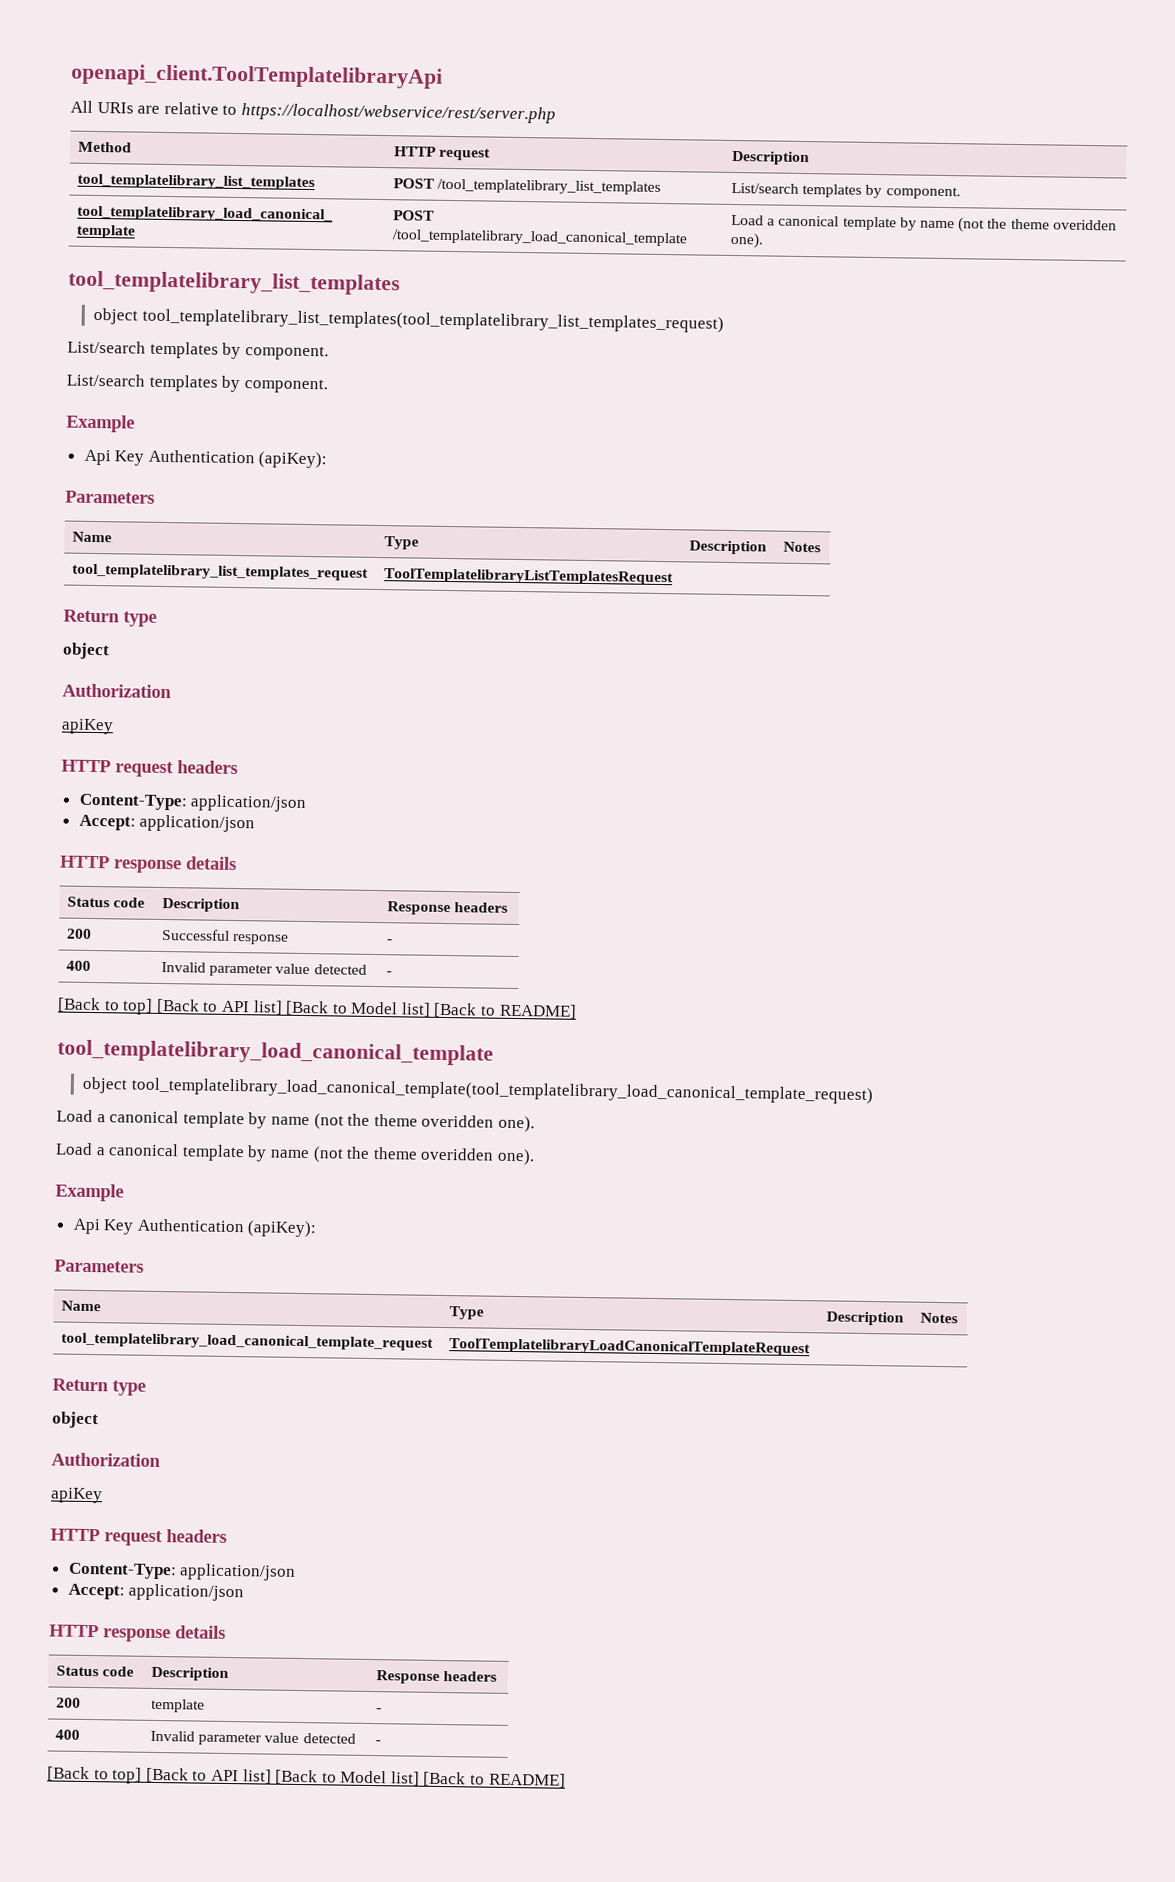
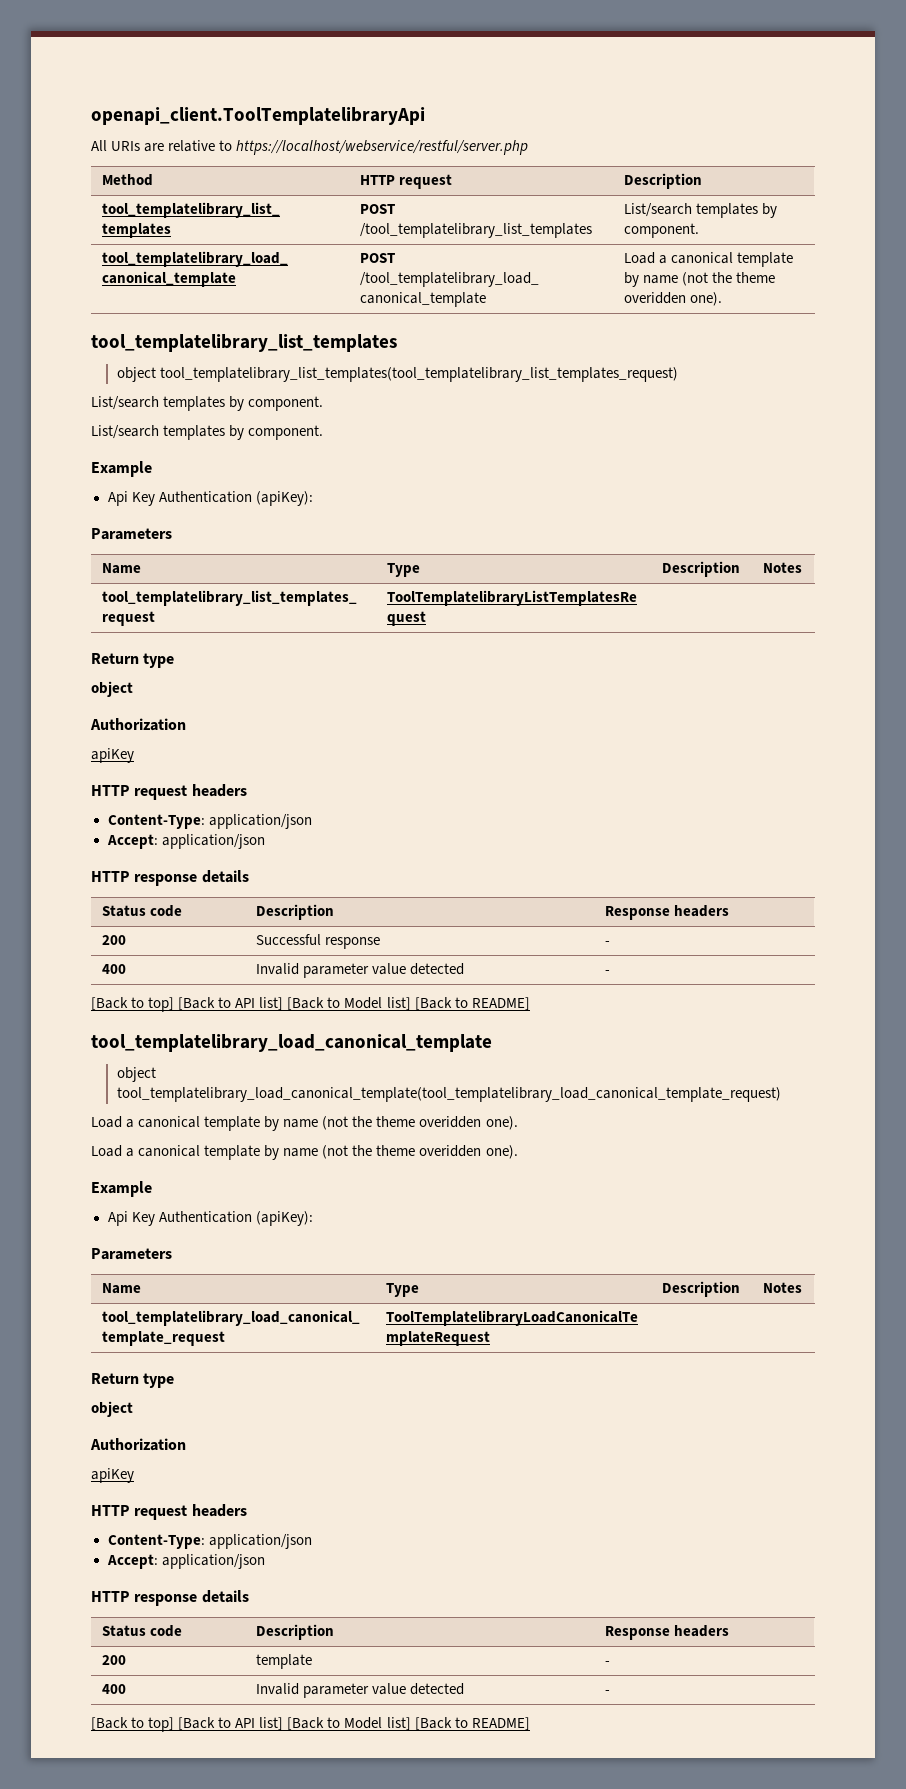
- All URIs are relative to https://localhost/webservice/rest/server.php
+ All URIs are relative to https://localhost/webservice/restful/server.php

